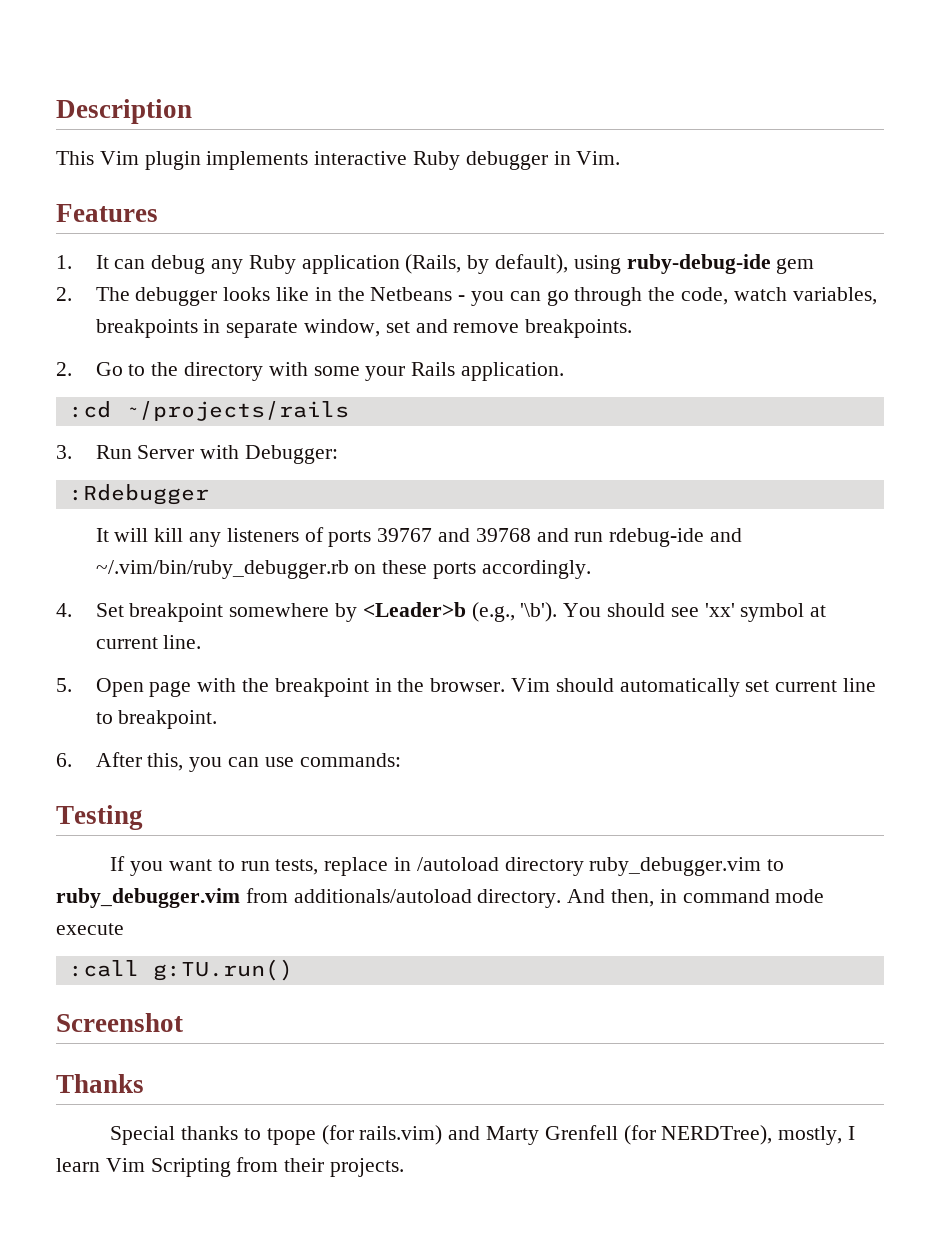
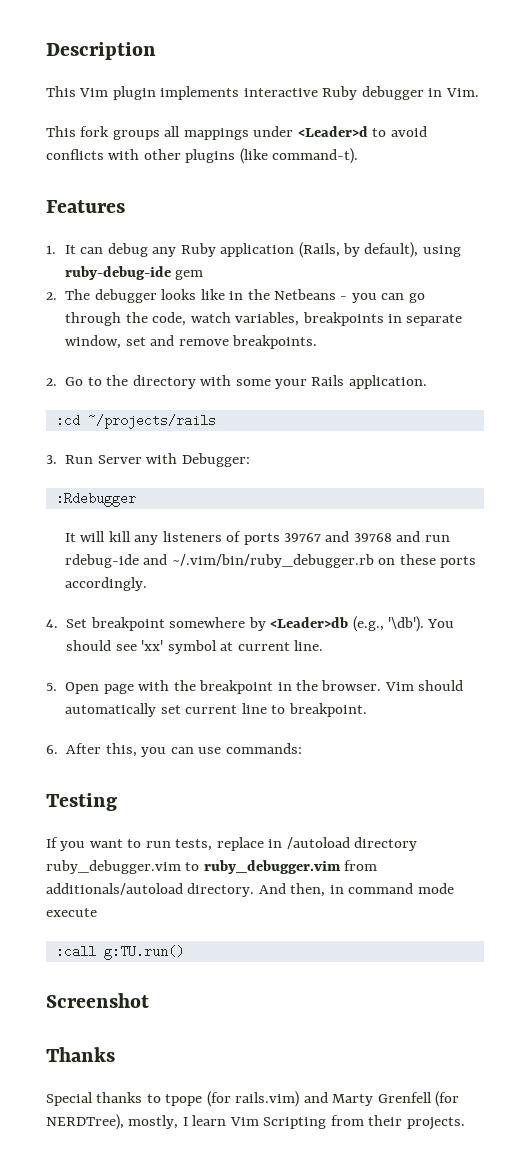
+ This fork groups all mappings under <Leader>d to avoid conflicts with other plugins (like command-t).
- 4. Set breakpoint somewhere by <Leader>b (e.g., '\b').
+ 4. Set breakpoint somewhere by <Leader>db (e.g., '\db').

